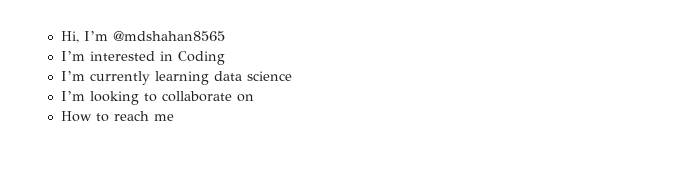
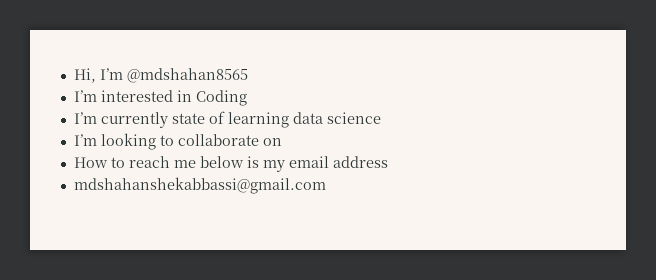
- I’m currently learning data science
+ I’m currently state of learning data science
- How to reach me
+ How to reach me below is my email address
+ mdshahanshekabbassi@gmail.com

